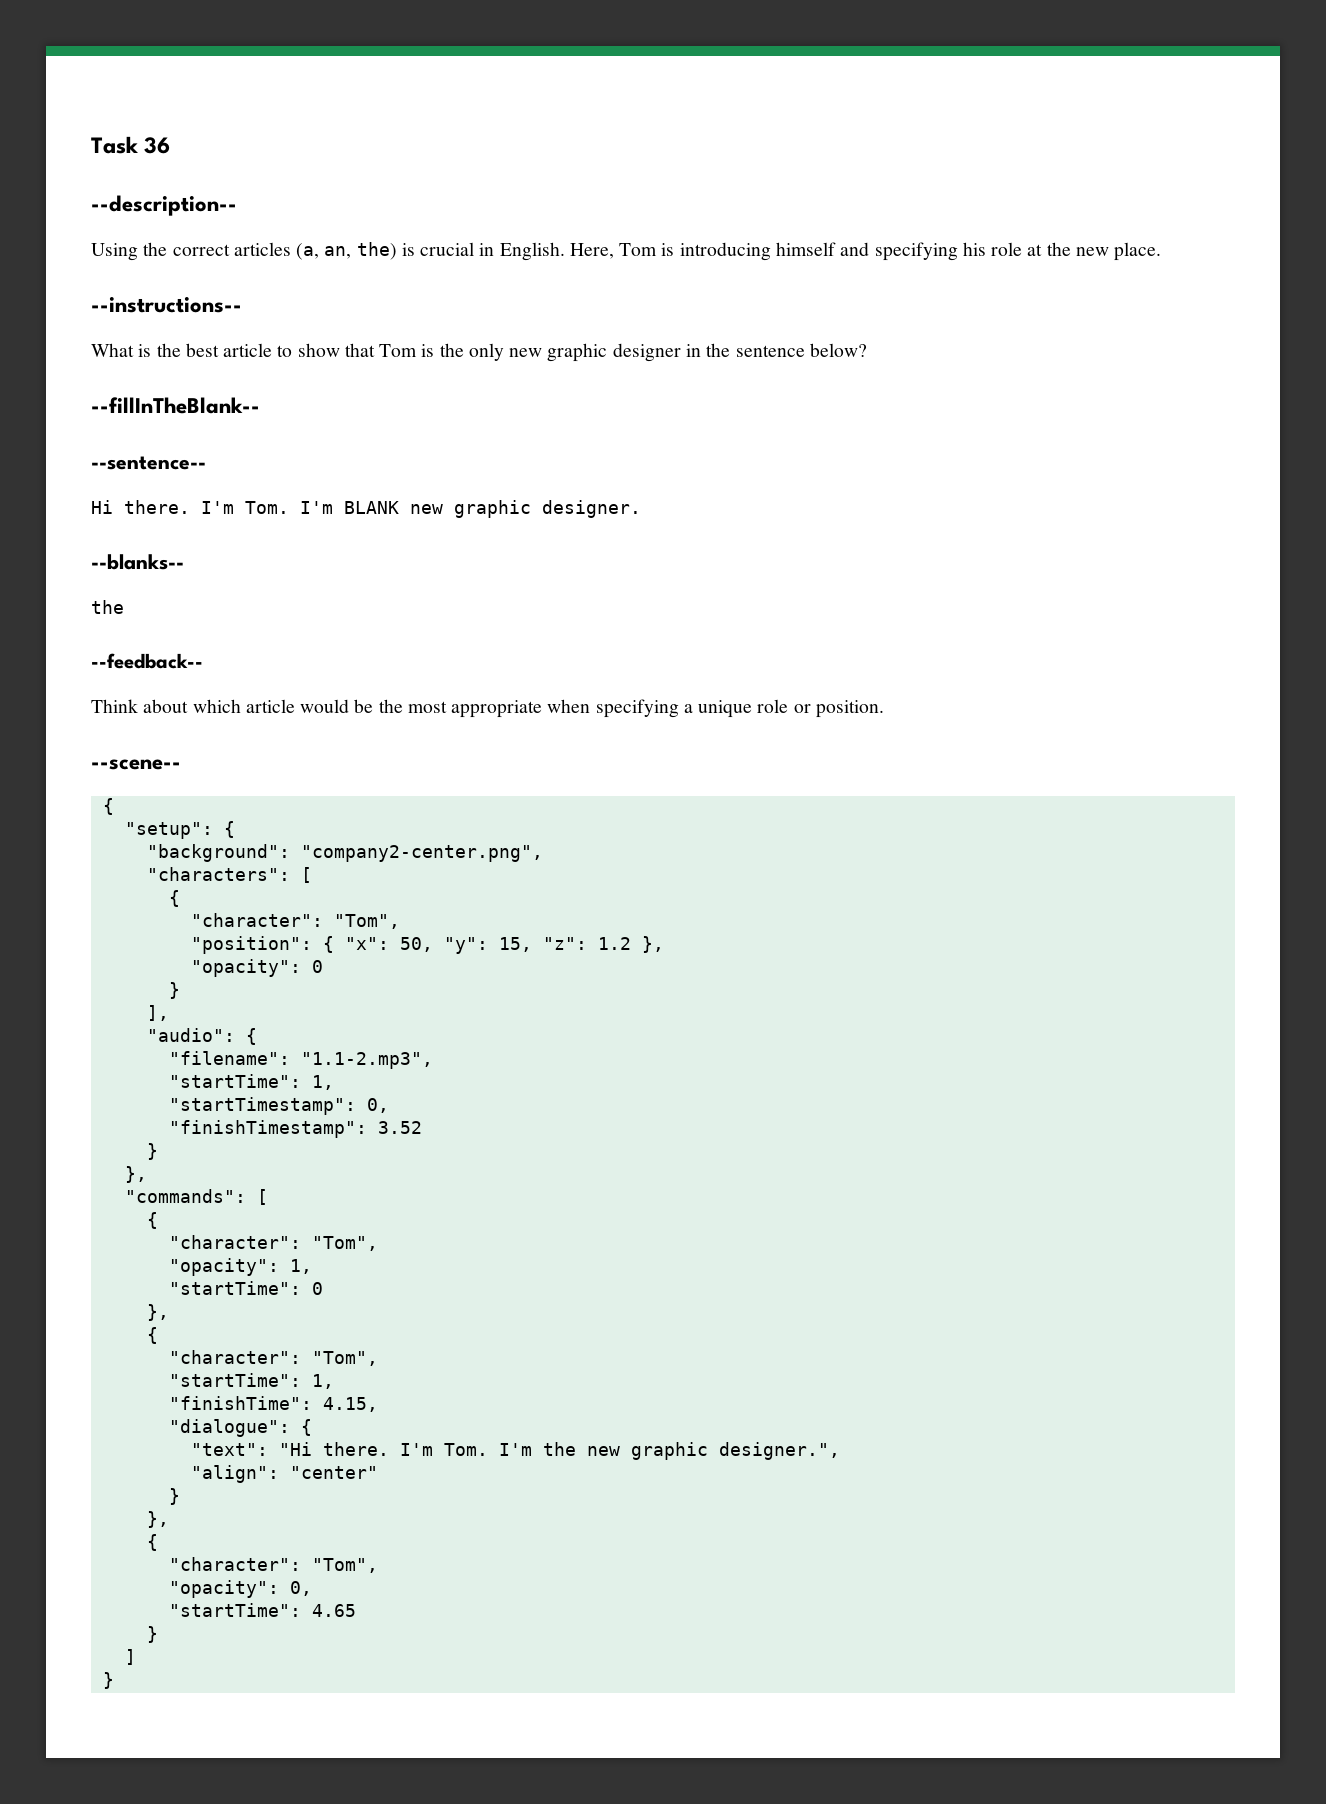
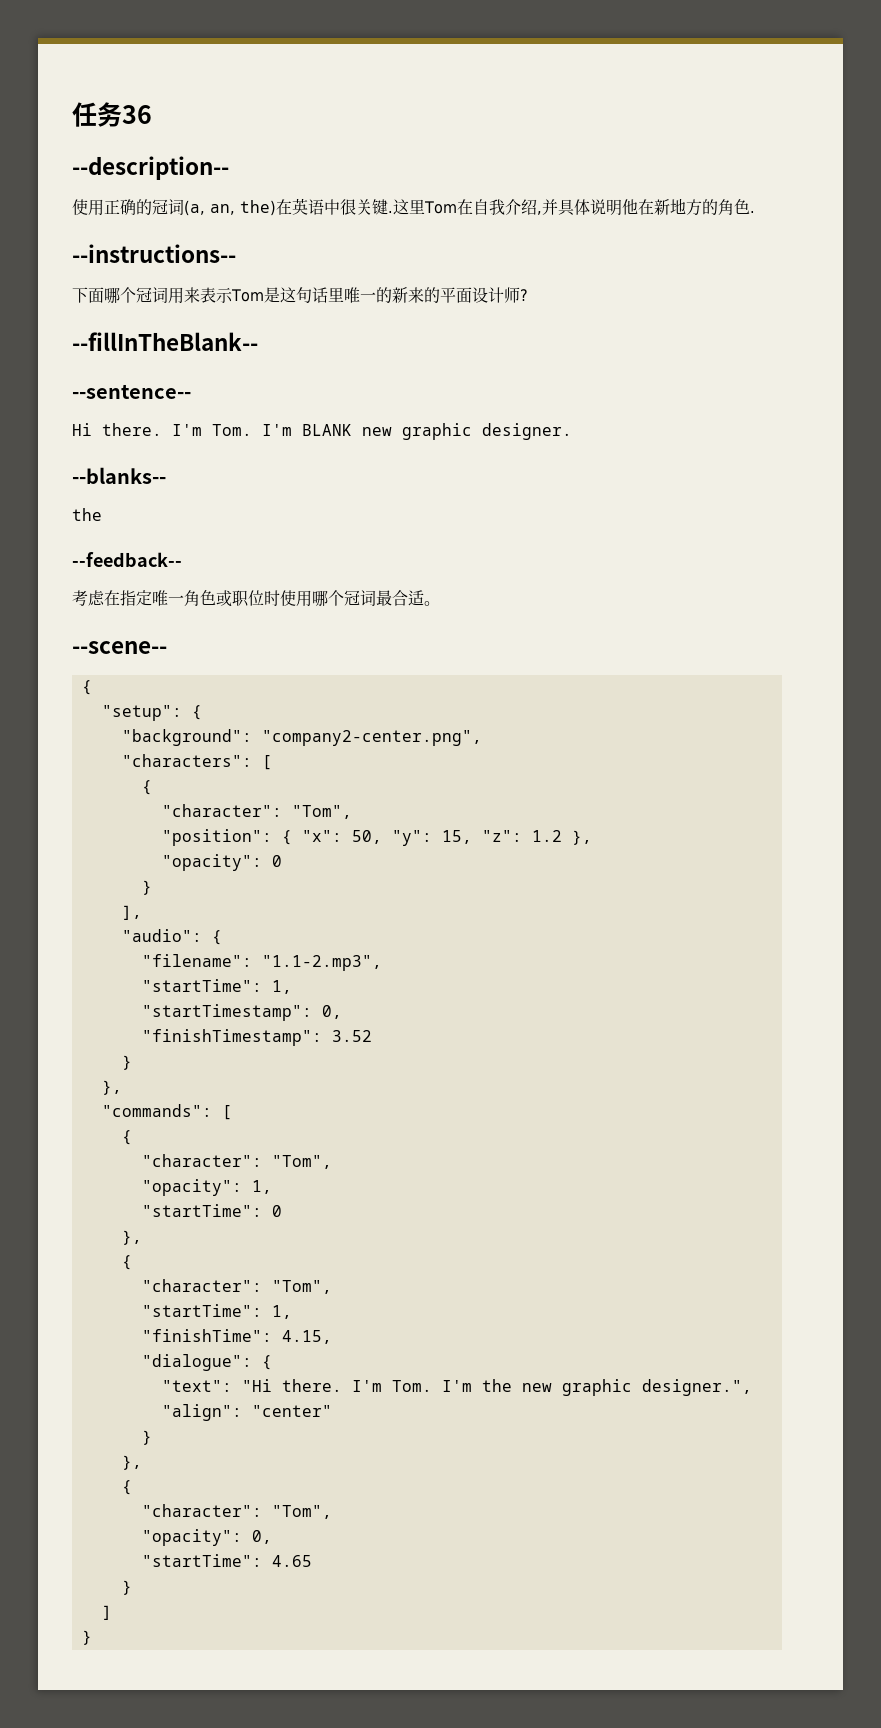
- Task 36
+ 任务36
- Using the correct articles (a, an, the) is crucial in English. Here, Tom is introducing himself and specifying his role at the new place.
+ 使用正确的冠词(a, an, the)在英语中很关键.这里Tom在自我介绍,并具体说明他在新地方的角色.
  --instructions--
- What is the best article to show that Tom is the only new graphic designer in the sentence below?
+ 下面哪个冠词用来表示Tom是这句话里唯一的新来的平面设计师?
- Think about which article would be the most appropriate when specifying a unique role or position.
+ 考虑在指定唯一角色或职位时使用哪个冠词最合适。

